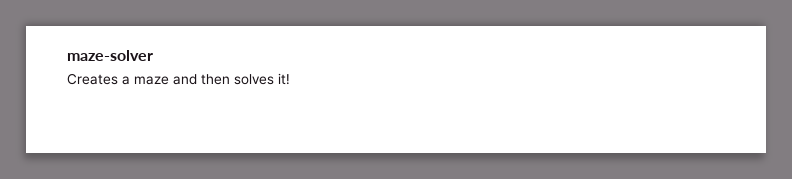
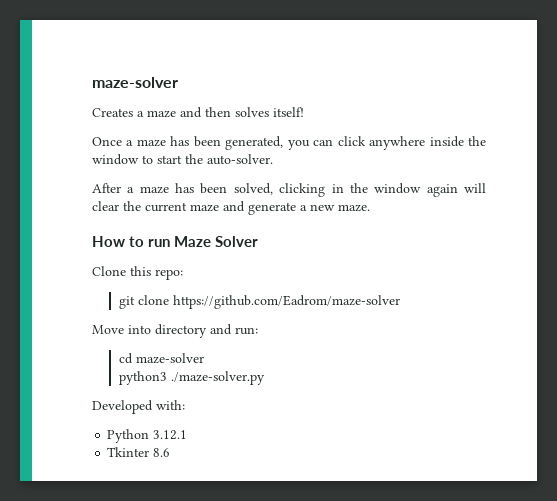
- Creates a maze and then solves it!
+ Creates a maze and then solves itself!
+ Once a maze has been generated, you can click anywhere inside the window to start the auto-solver.
+ After a maze has been solved, clicking in the window again will clear the current maze and generate a new maze.
+ How to run Maze Solver
+ Clone this repo:
+ git clone https://github.com/Eadrom/maze-solver
+ Move into directory and run:
+ cd maze-solver
+ python3 ./maze-solver.py
+ Developed with:
+ Python 3.12.1
+ Tkinter 8.6

